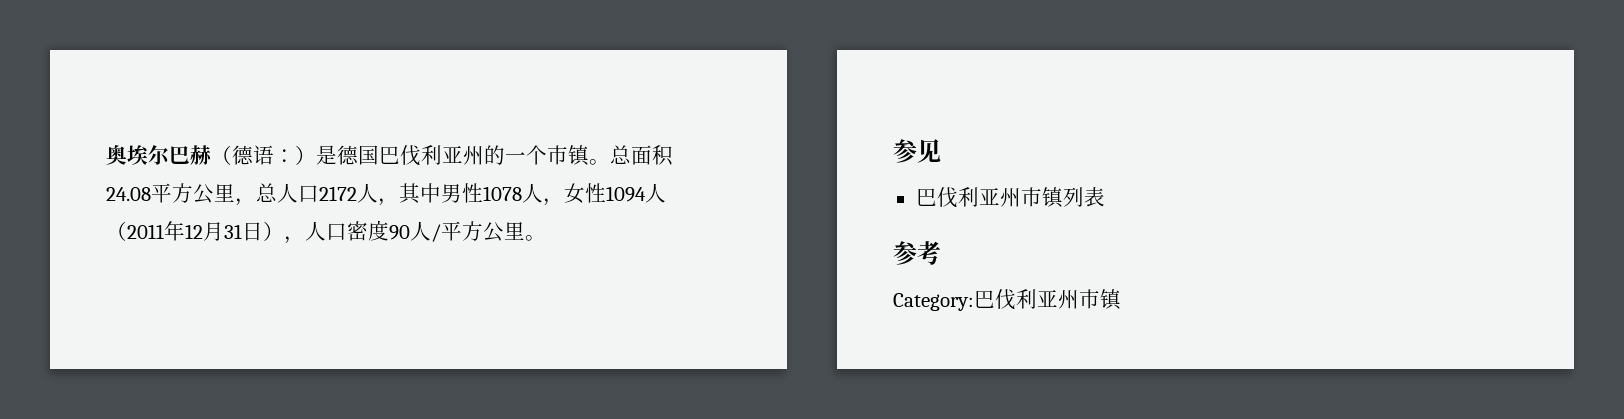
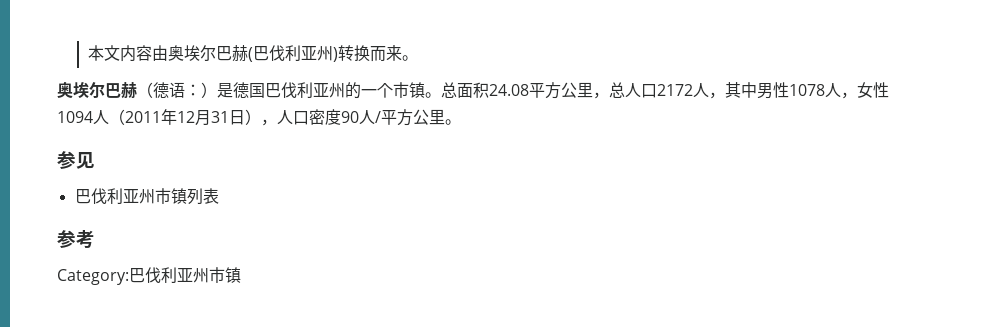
+ 本文内容由奥埃尔巴赫(巴伐利亚州)转换而来。

